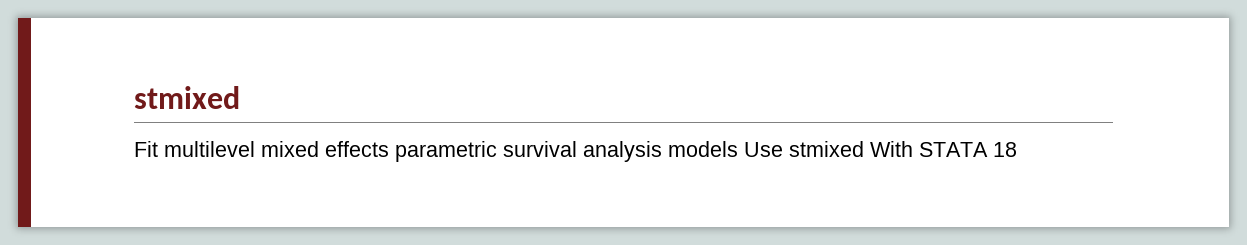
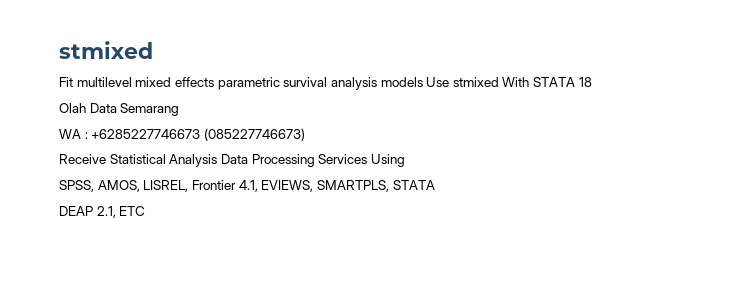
+ Olah Data Semarang
+ WA : +6285227746673 (085227746673)
+ Receive Statistical Analysis Data Processing Services Using
+ SPSS, AMOS, LISREL, Frontier 4.1, EVIEWS, SMARTPLS, STATA
+ DEAP 2.1, ETC

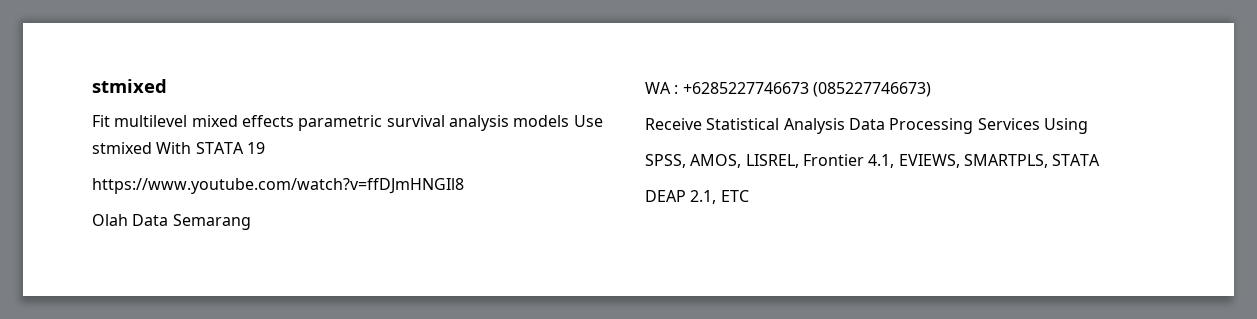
- Fit multilevel mixed effects parametric survival analysis models Use stmixed With STATA 18
+ Fit multilevel mixed effects parametric survival analysis models Use stmixed With STATA 19
+ https://www.youtube.com/watch?v=ffDJmHNGIl8

